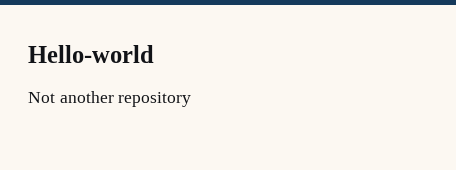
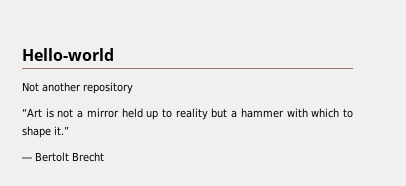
+ “Art is not a mirror held up to reality but a hammer with which to shape it.”
+ ― Bertolt Brecht

